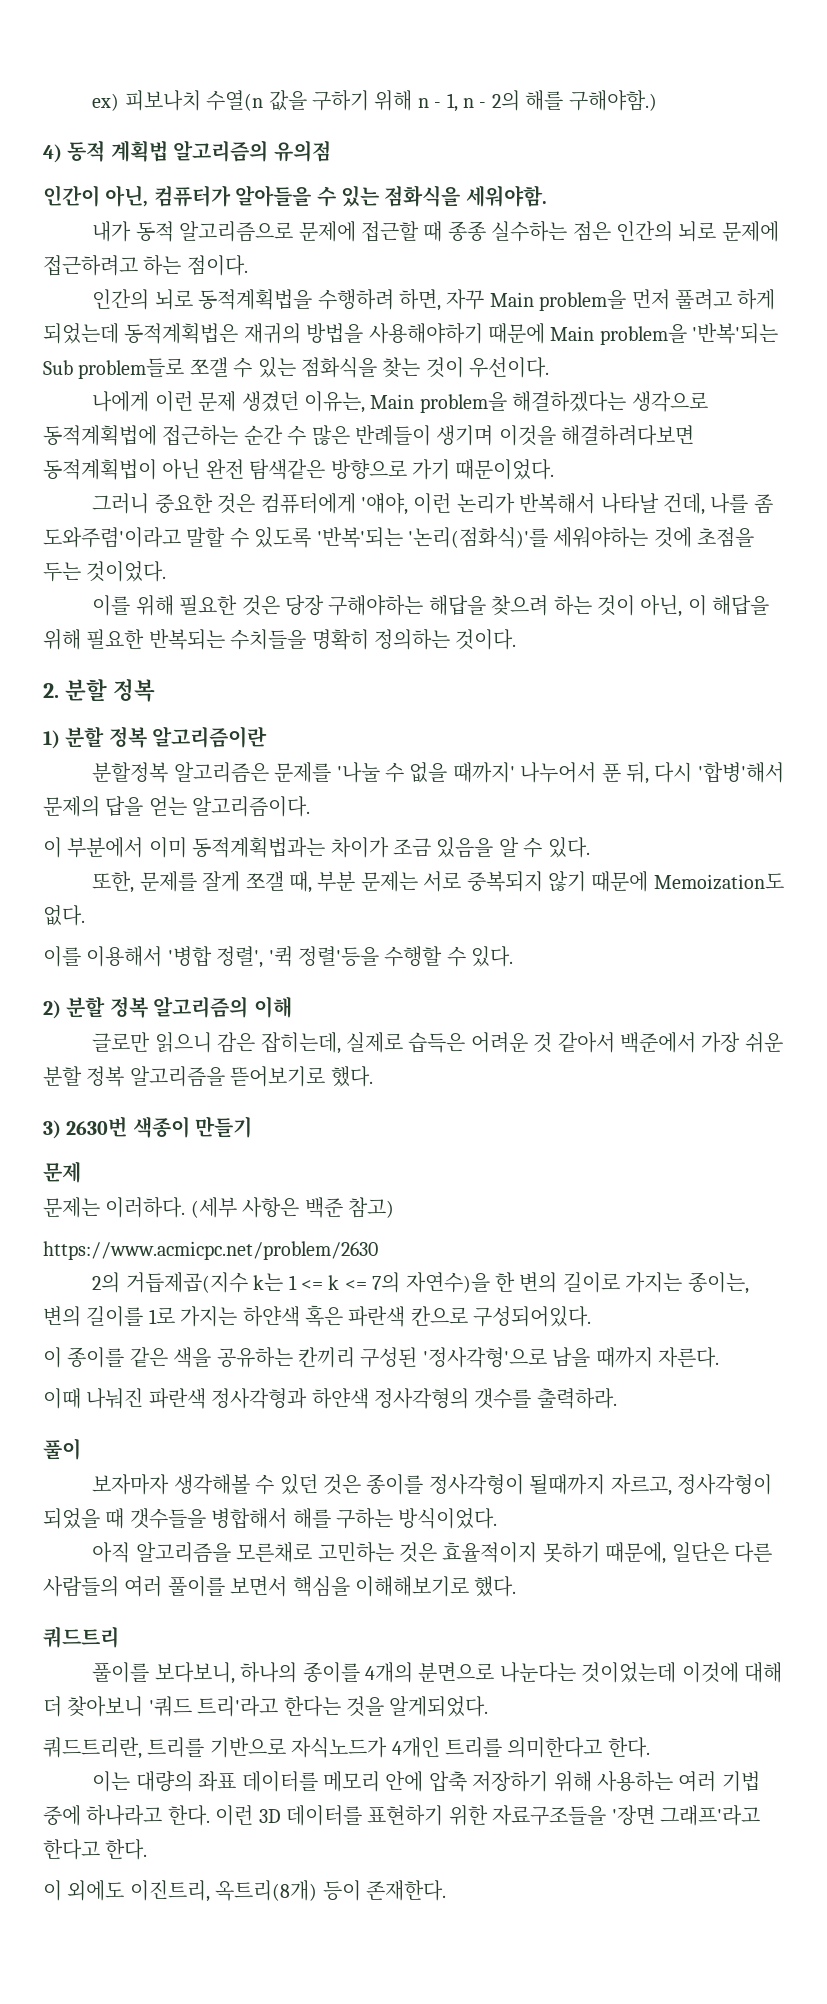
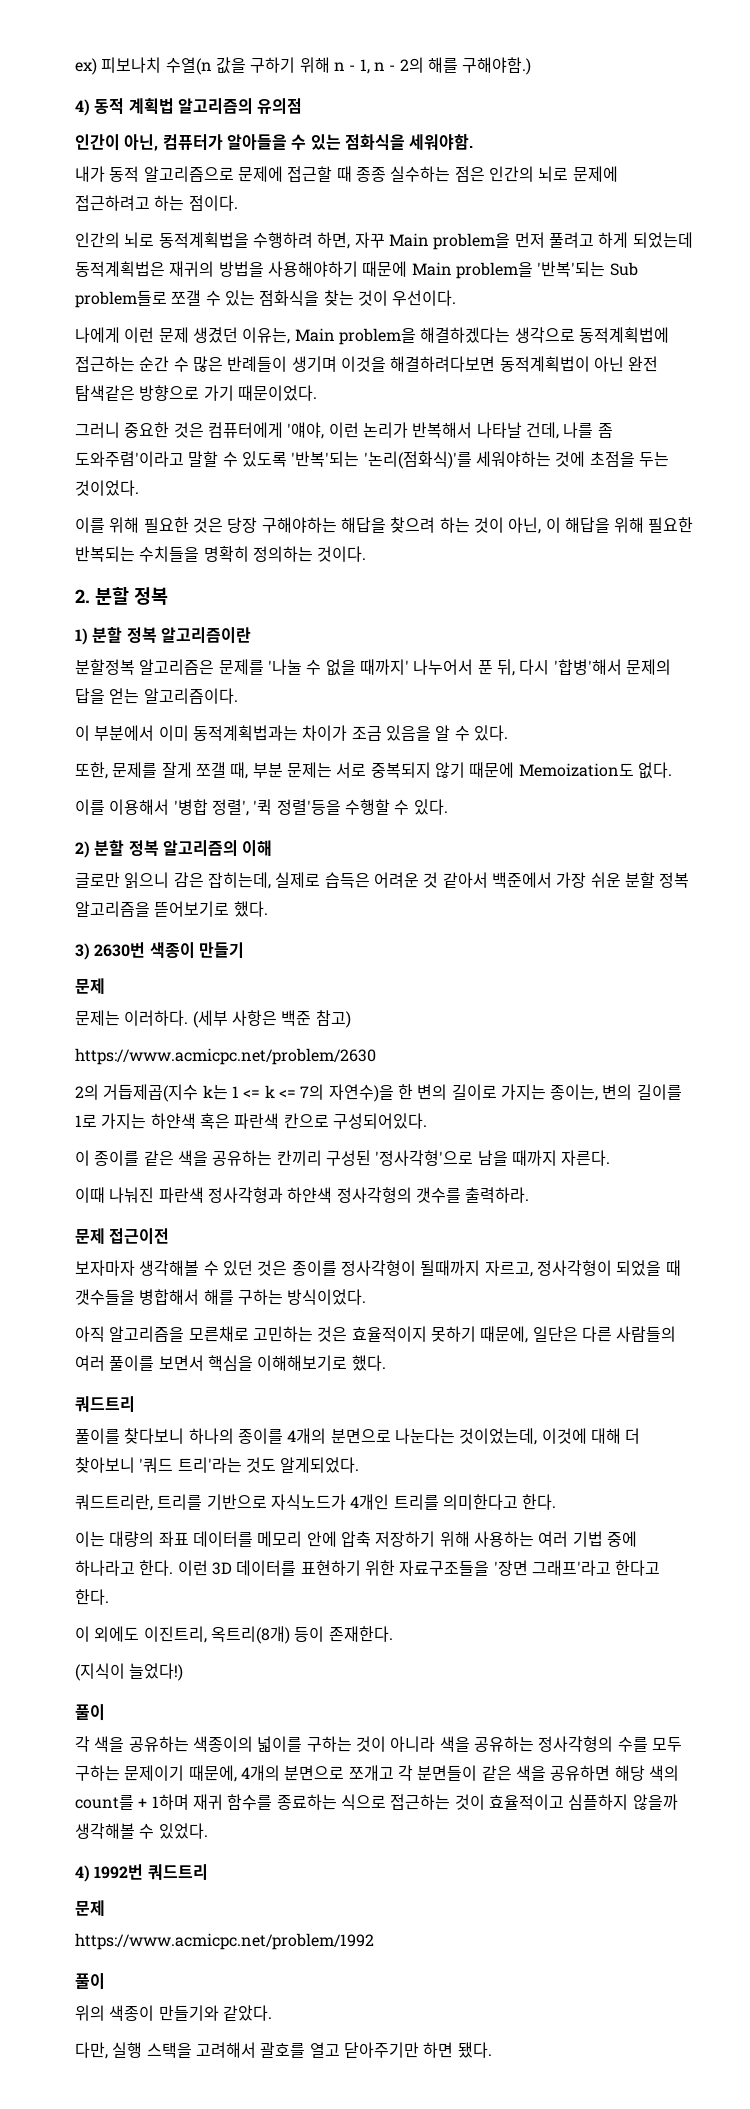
- 풀이
+ 문제 접근이전
- 풀이를 보다보니, 하나의 종이를 4개의 분면으로 나눈다는 것이었는데 이것에 대해 더 찾아보니 '쿼드 트리'라고 한다는 것을 알게되었다.
+ 풀이를 찾다보니 하나의 종이를 4개의 분면으로 나눈다는 것이었는데, 이것에 대해 더 찾아보니 '쿼드 트리'라는 것도 알게되었다.
+ (지식이 늘었다!)
+ 풀이
+ 각 색을 공유하는 색종이의 넓이를 구하는 것이 아니라 색을 공유하는 정사각형의 수를 모두 구하는 문제이기 때문에, 4개의 분면으로 쪼개고 각 분면들이 같은 색을 공유하면 해당 색의 count를 + 1하며 재귀 함수를 종료하는 식으로 접근하는 것이 효율적이고 심플하지 않을까 생각해볼 수 있었다.
+ 4) 1992번 쿼드트리
+ 문제
+ https://www.acmicpc.net/problem/1992
+ 풀이
+ 위의 색종이 만들기와 같았다.
+ 다만, 실행 스택을 고려해서 괄호를 열고 닫아주기만 하면 됐다.

